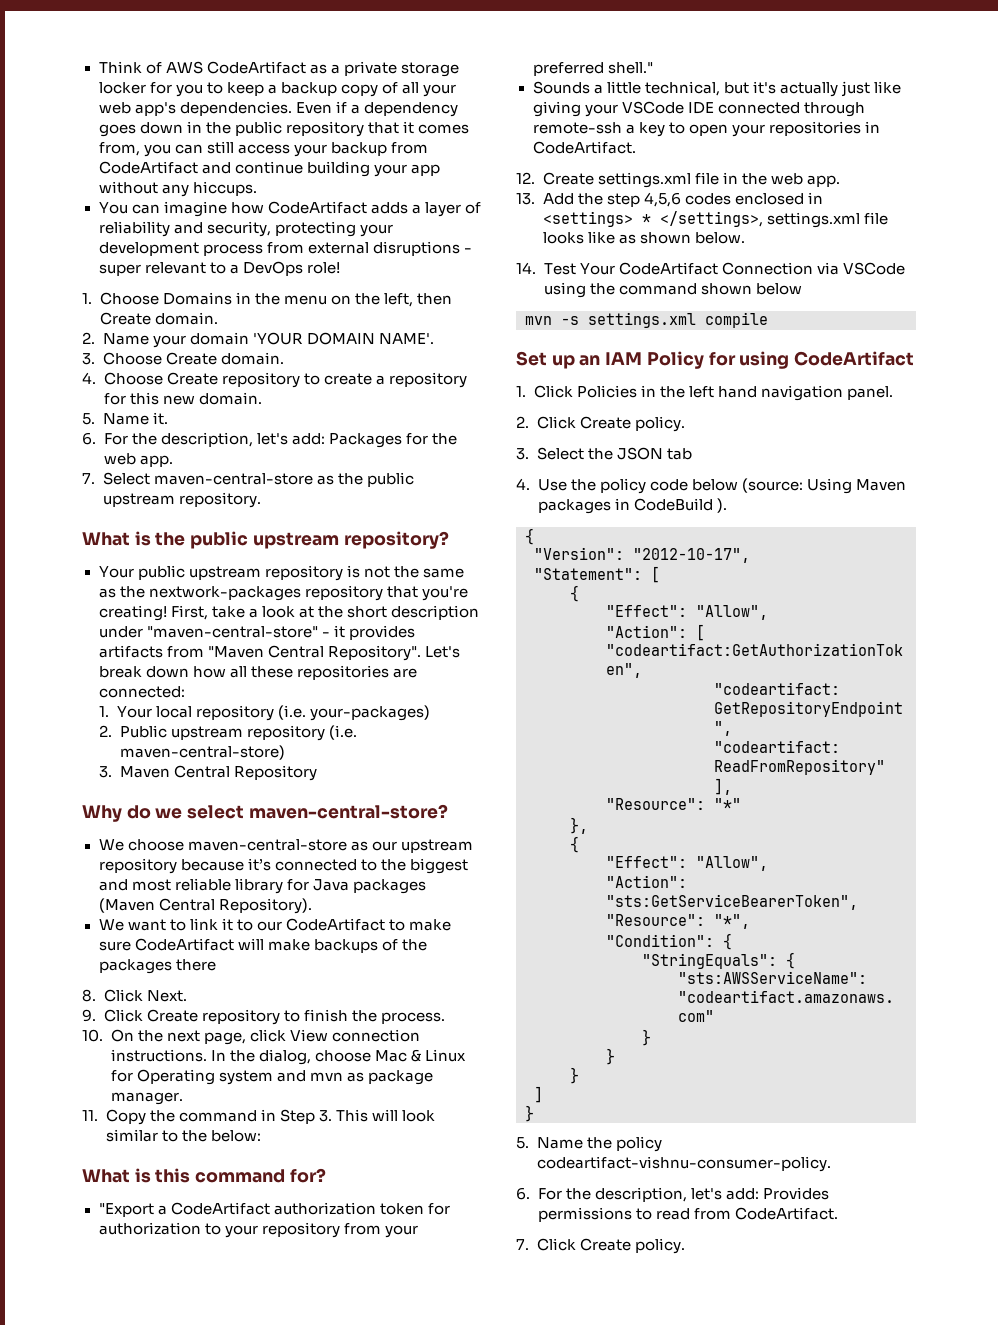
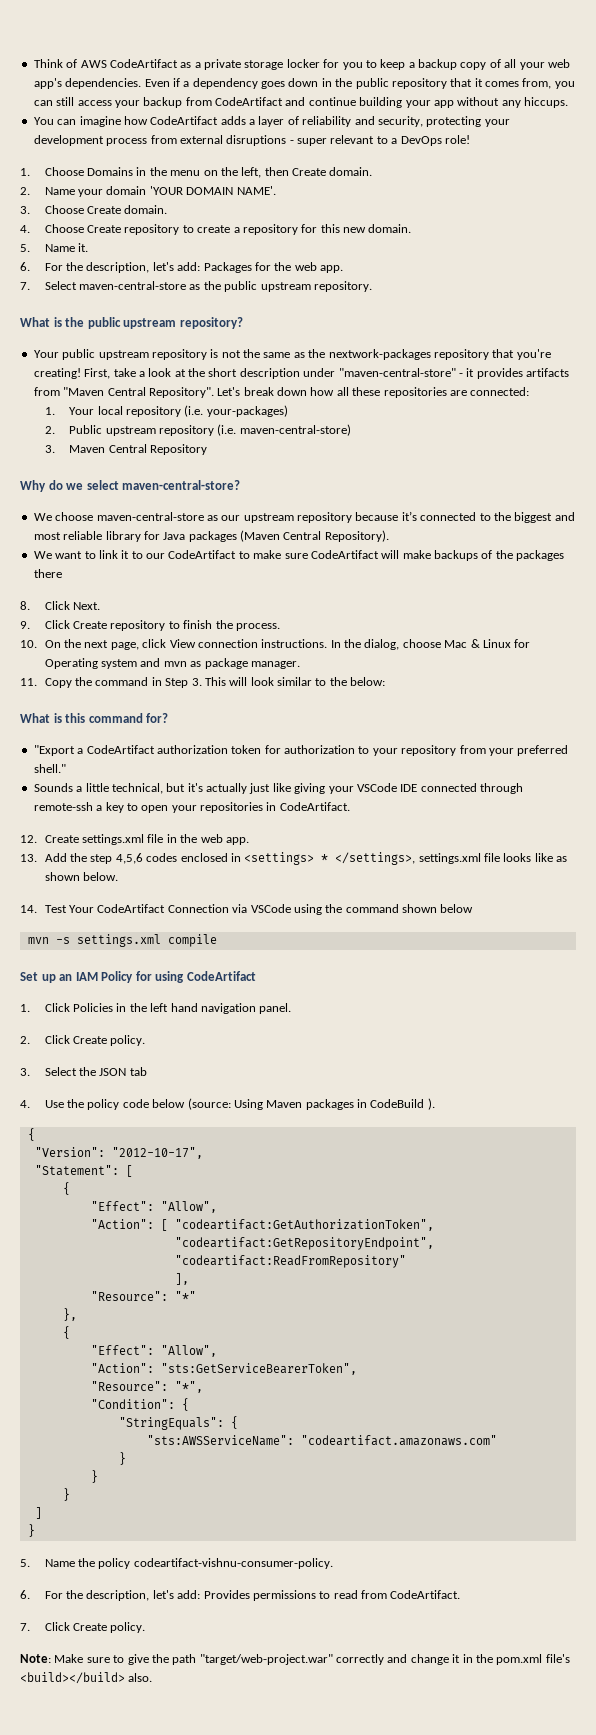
+ Note: Make sure to give the path "target/web-project.war" correctly and change it in the pom.xml file's <build></build> also.

